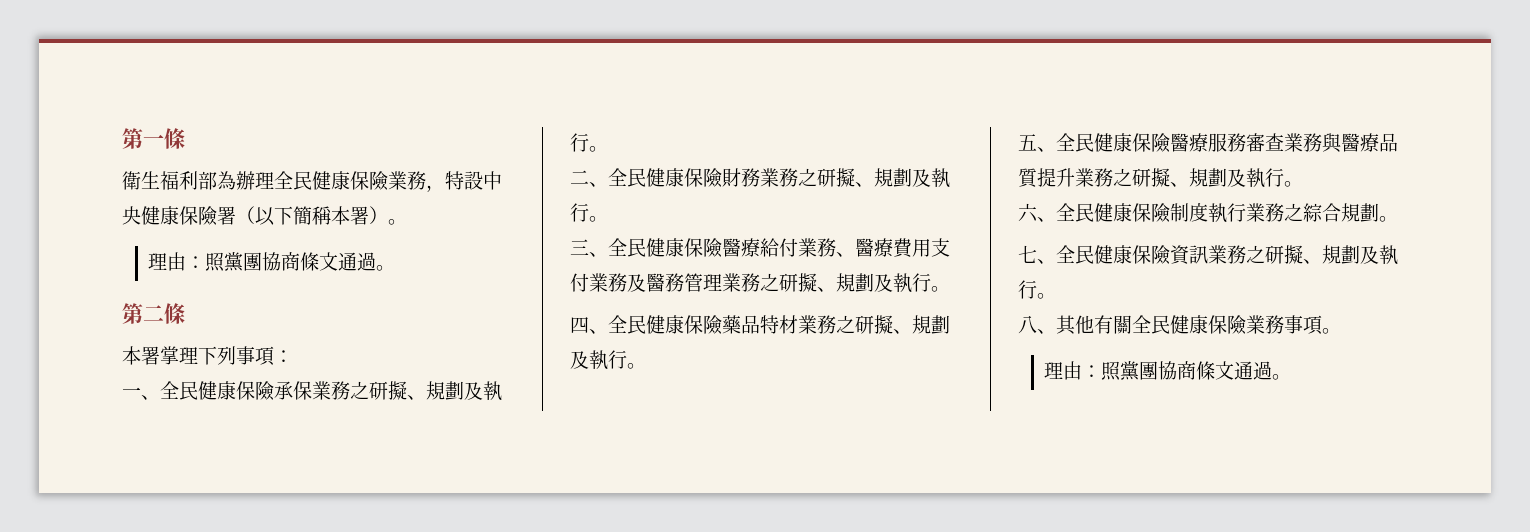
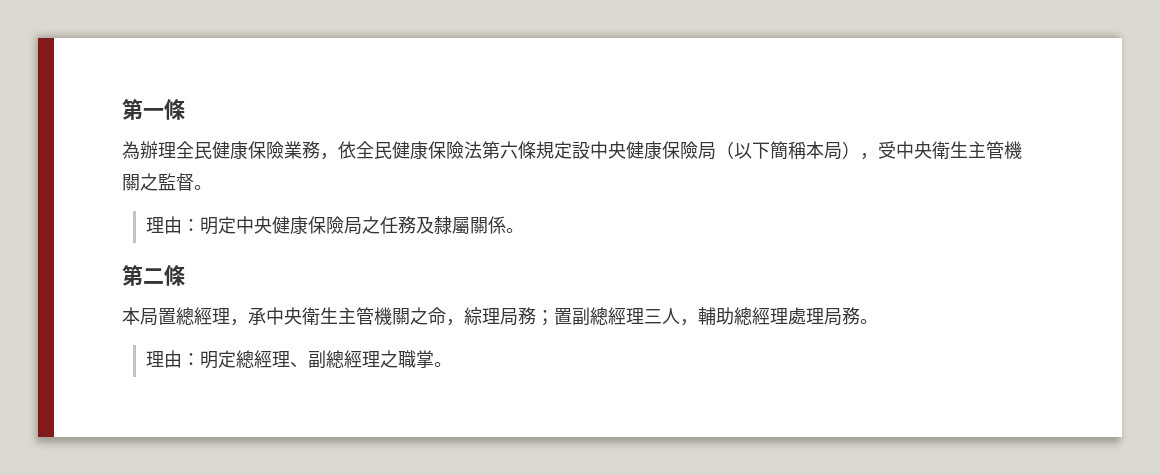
- 衛生福利部為辦理全民健康保險業務，特設中央健康保險署（以下簡稱本署）。
- 理由：照黨團協商條文通過。
+ 為辦理全民健康保險業務，依全民健康保險法第六條規定設中央健康保險局（以下簡稱本局），受中央衛生主管機關之監督。
+ 理由：明定中央健康保險局之任務及隸屬關係。
  第二條
- 本署掌理下列事項：
- 一、全民健康保險承保業務之研擬、規劃及執行。
- 二、全民健康保險財務業務之研擬、規劃及執行。
- 三、全民健康保險醫療給付業務、醫療費用支付業務及醫務管理業務之研擬、規劃及執行。
- 四、全民健康保險藥品特材業務之研擬、規劃及執行。
- 五、全民健康保險醫療服務審查業務與醫療品質提升業務之研擬、規劃及執行。
- 六、全民健康保險制度執行業務之綜合規劃。
- 七、全民健康保險資訊業務之研擬、規劃及執行。
- 八、其他有關全民健康保險業務事項。
- 理由：照黨團協商條文通過。
+ 本局置總經理，承中央衛生主管機關之命，綜理局務；置副總經理三人，輔助總經理處理局務。
+ 理由：明定總經理、副總經理之職掌。

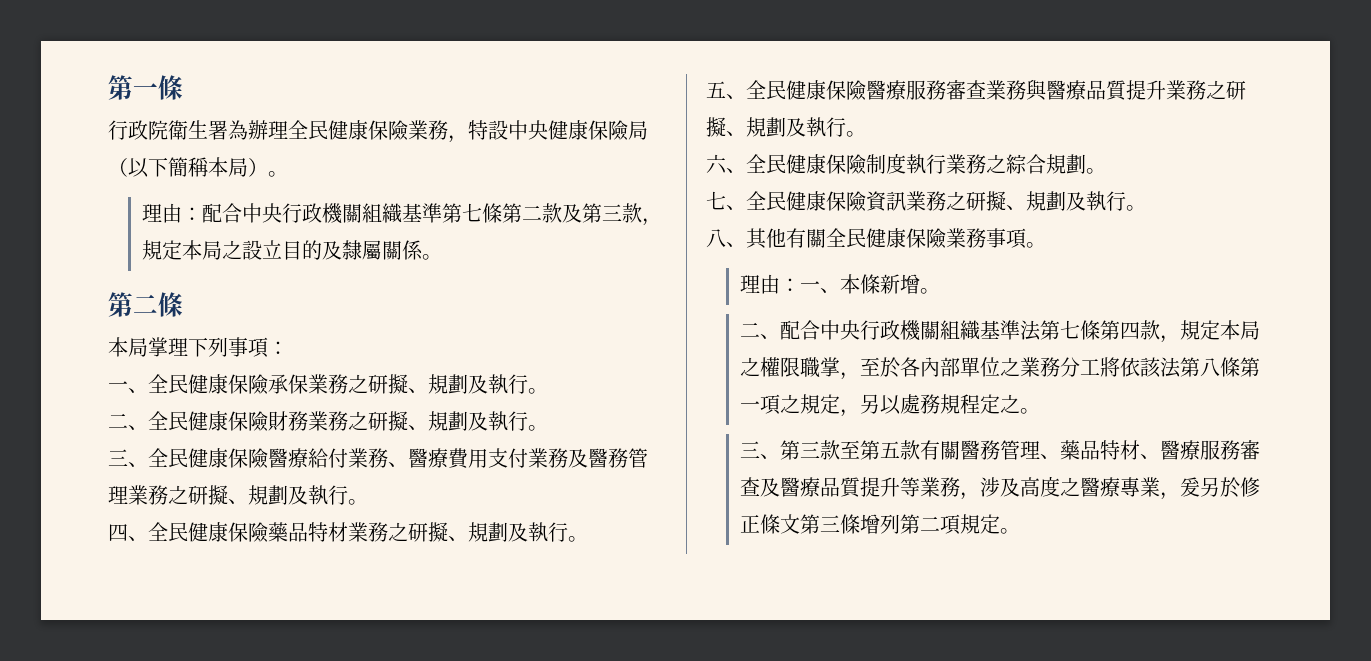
- 為辦理全民健康保險業務，依全民健康保險法第六條規定設中央健康保險局（以下簡稱本局），受中央衛生主管機關之監督。
- 理由：明定中央健康保險局之任務及隸屬關係。
+ 行政院衛生署為辦理全民健康保險業務，特設中央健康保險局（以下簡稱本局）。
+ 理由：配合中央行政機關組織基準第七條第二款及第三款，規定本局之設立目的及隸屬關係。
- 本局置總經理，承中央衛生主管機關之命，綜理局務；置副總經理三人，輔助總經理處理局務。
- 理由：明定總經理、副總經理之職掌。
+ 本局掌理下列事項：
+ 一、全民健康保險承保業務之研擬、規劃及執行。
+ 二、全民健康保險財務業務之研擬、規劃及執行。
+ 三、全民健康保險醫療給付業務、醫療費用支付業務及醫務管理業務之研擬、規劃及執行。
+ 四、全民健康保險藥品特材業務之研擬、規劃及執行。
+ 五、全民健康保險醫療服務審查業務與醫療品質提升業務之研擬、規劃及執行。
+ 六、全民健康保險制度執行業務之綜合規劃。
+ 七、全民健康保險資訊業務之研擬、規劃及執行。
+ 八、其他有關全民健康保險業務事項。
+ 理由：一、本條新增。
+ 二、配合中央行政機關組織基準法第七條第四款，規定本局之權限職掌，至於各內部單位之業務分工將依該法第八條第一項之規定，另以處務規程定之。
+ 三、第三款至第五款有關醫務管理、藥品特材、醫療服務審查及醫療品質提升等業務，涉及高度之醫療專業，爰另於修正條文第三條增列第二項規定。

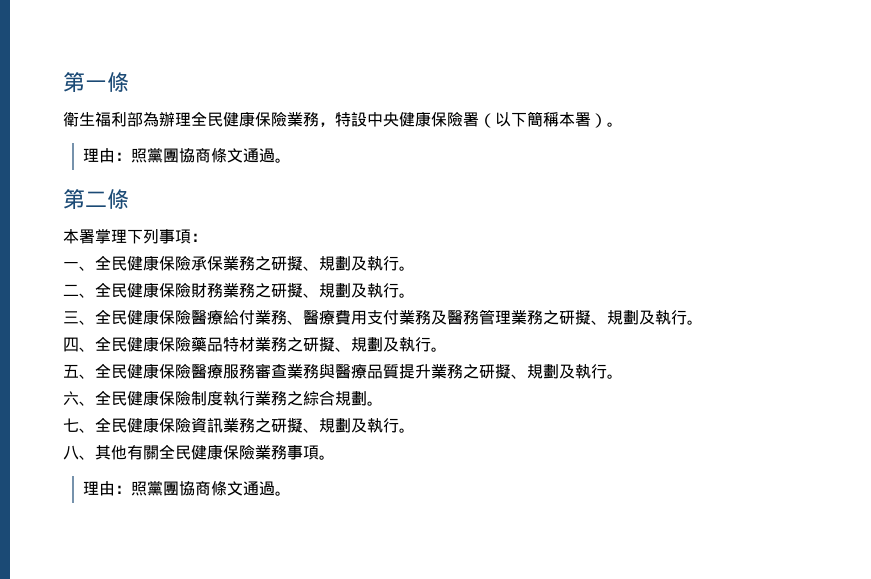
- 行政院衛生署為辦理全民健康保險業務，特設中央健康保險局（以下簡稱本局）。
- 理由：配合中央行政機關組織基準第七條第二款及第三款，規定本局之設立目的及隸屬關係。
+ 衛生福利部為辦理全民健康保險業務，特設中央健康保險署（以下簡稱本署）。
+ 理由：照黨團協商條文通過。
- 本局掌理下列事項：
+ 本署掌理下列事項：
  八、其他有關全民健康保險業務事項。
- 理由：一、本條新增。
- 二、配合中央行政機關組織基準法第七條第四款，規定本局之權限職掌，至於各內部單位之業務分工將依該法第八條第一項之規定，另以處務規程定之。
- 三、第三款至第五款有關醫務管理、藥品特材、醫療服務審查及醫療品質提升等業務，涉及高度之醫療專業，爰另於修正條文第三條增列第二項規定。
+ 理由：照黨團協商條文通過。

